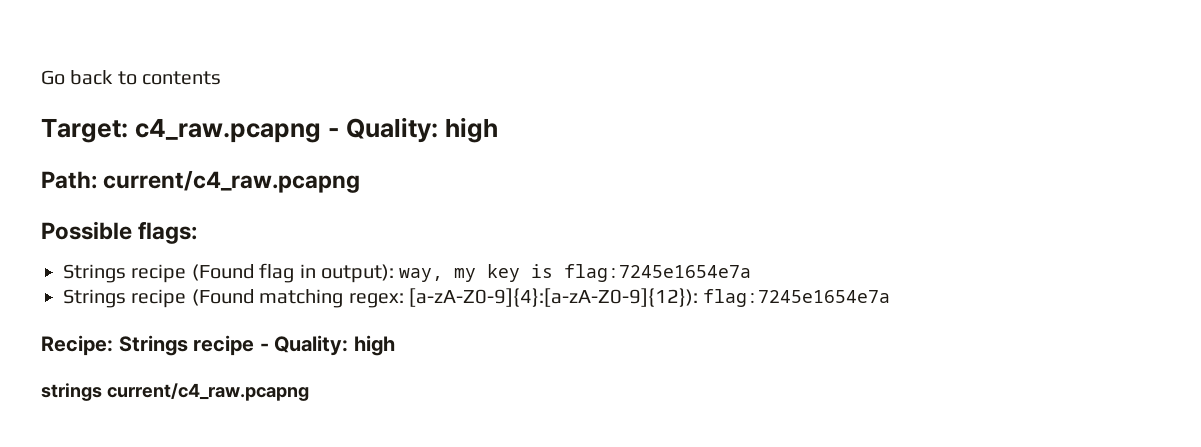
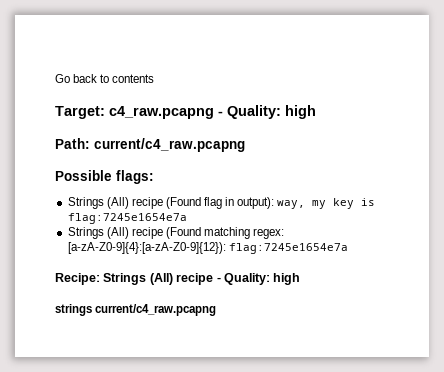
- Strings recipe (Found flag in output): way, my key is flag:7245e1654e7a
+ Strings (All) recipe (Found flag in output): way, my key is flag:7245e1654e7a
- Strings recipe (Found matching regex: [a-zA-Z0-9]{4}:[a-zA-Z0-9]{12}): flag:7245e1654e7a
+ Strings (All) recipe (Found matching regex: [a-zA-Z0-9]{4}:[a-zA-Z0-9]{12}): flag:7245e1654e7a
- Recipe: Strings recipe - Quality: high
+ Recipe: Strings (All) recipe - Quality: high

